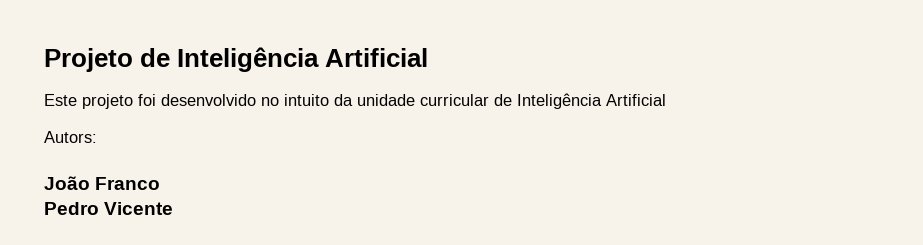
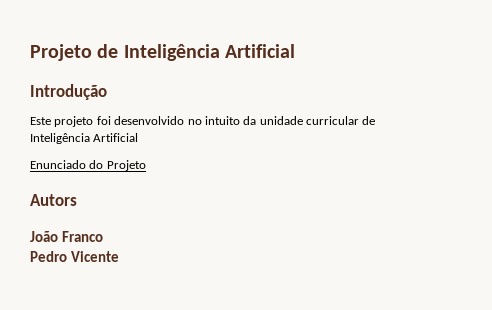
+ Introdução
- Autors:
+ Enunciado do Projeto
+ Autors

